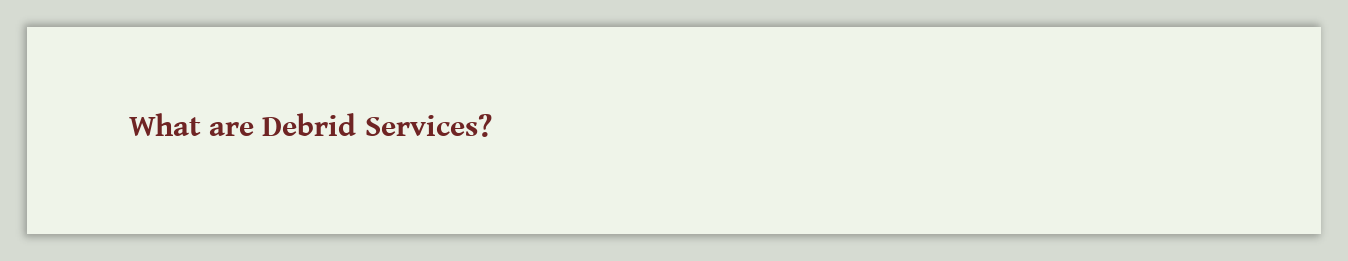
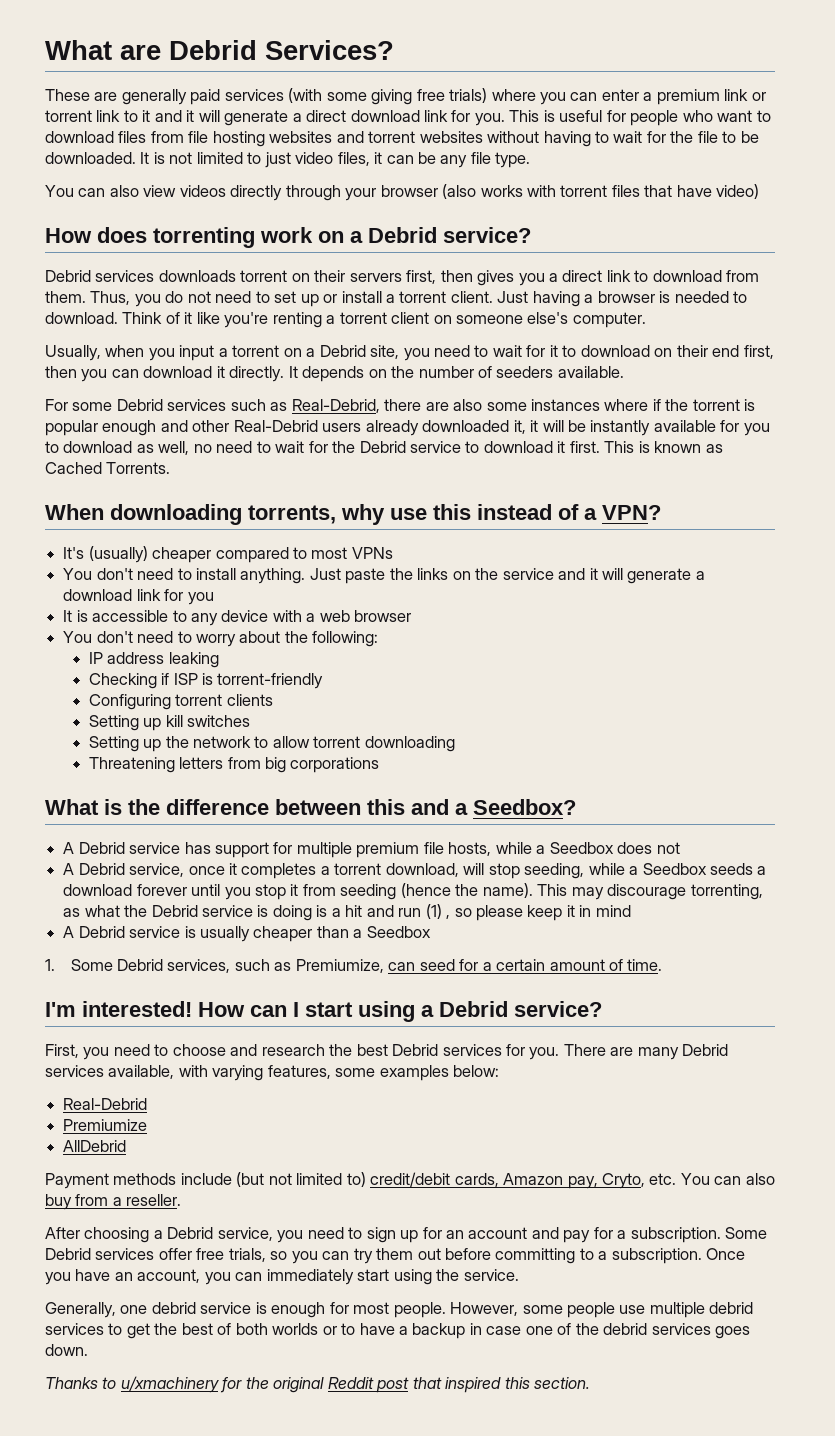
+ These are generally paid services (with some giving free trials) where you can enter a premium link or torrent link to it and it will generate a direct download link for you. This is useful for people who want to download files from file hosting websites and torrent websites without having to wait for the file to be downloaded. It is not limited to just video files, it can be any file type.
+ You can also view videos directly through your browser (also works with torrent files that have video)
+ How does torrenting work on a Debrid service?
+ Debrid services downloads torrent on their servers first, then gives you a direct link to download from them. Thus, you do not need to set up or install a torrent client. Just having a browser is needed to download. Think of it like you're renting a torrent client on someone else's computer.
+ Usually, when you input a torrent on a Debrid site, you need to wait for it to download on their end first, then you can download it directly. It depends on the number of seeders available.
+ For some Debrid services such as Real-Debrid, there are also some instances where if the torrent is popular enough and other Real-Debrid users already downloaded it, it will be instantly available for you to download as well, no need to wait for the Debrid service to download it first. This is known as Cached Torrents.
+ When downloading torrents, why use this instead of a VPN?
+ It's (usually) cheaper compared to most VPNs
+ You don't need to install anything. Just paste the links on the service and it will generate a download link for you
+ It is accessible to any device with a web browser
+ You don't need to worry about the following:
+ IP address leaking
+ Checking if ISP is torrent-friendly
+ Configuring torrent clients
+ Setting up kill switches
+ Setting up the network to allow torrent downloading
+ Threatening letters from big corporations
+ What is the difference between this and a Seedbox?
+ A Debrid service has support for multiple premium file hosts, while a Seedbox does not
+ A Debrid service, once it completes a torrent download, will stop seeding, while a Seedbox seeds a download forever until you stop it from seeding (hence the name). This may discourage torrenting, as what the Debrid service is doing is a hit and run (1) , so please keep it in mind
+ A Debrid service is usually cheaper than a Seedbox
+ 1. Some Debrid services, such as Premiumize, can seed for a certain amount of time.
+ I'm interested! How can I start using a Debrid service?
+ First, you need to choose and research the best Debrid services for you. There are many Debrid services available, with varying features, some examples below:
+ Real-Debrid
+ Premiumize
+ AllDebrid
+ Payment methods include (but not limited to) credit/debit cards, Amazon pay, Cryto, etc. You can also buy from a reseller.
+ After choosing a Debrid service, you need to sign up for an account and pay for a subscription. Some Debrid services offer free trials, so you can try them out before committing to a subscription. Once you have an account, you can immediately start using the service.
+ Generally, one debrid service is enough for most people. However, some people use multiple debrid services to get the best of both worlds or to have a backup in case one of the debrid services goes down.
+ Thanks to u/xmachinery for the original Reddit post that inspired this section.

